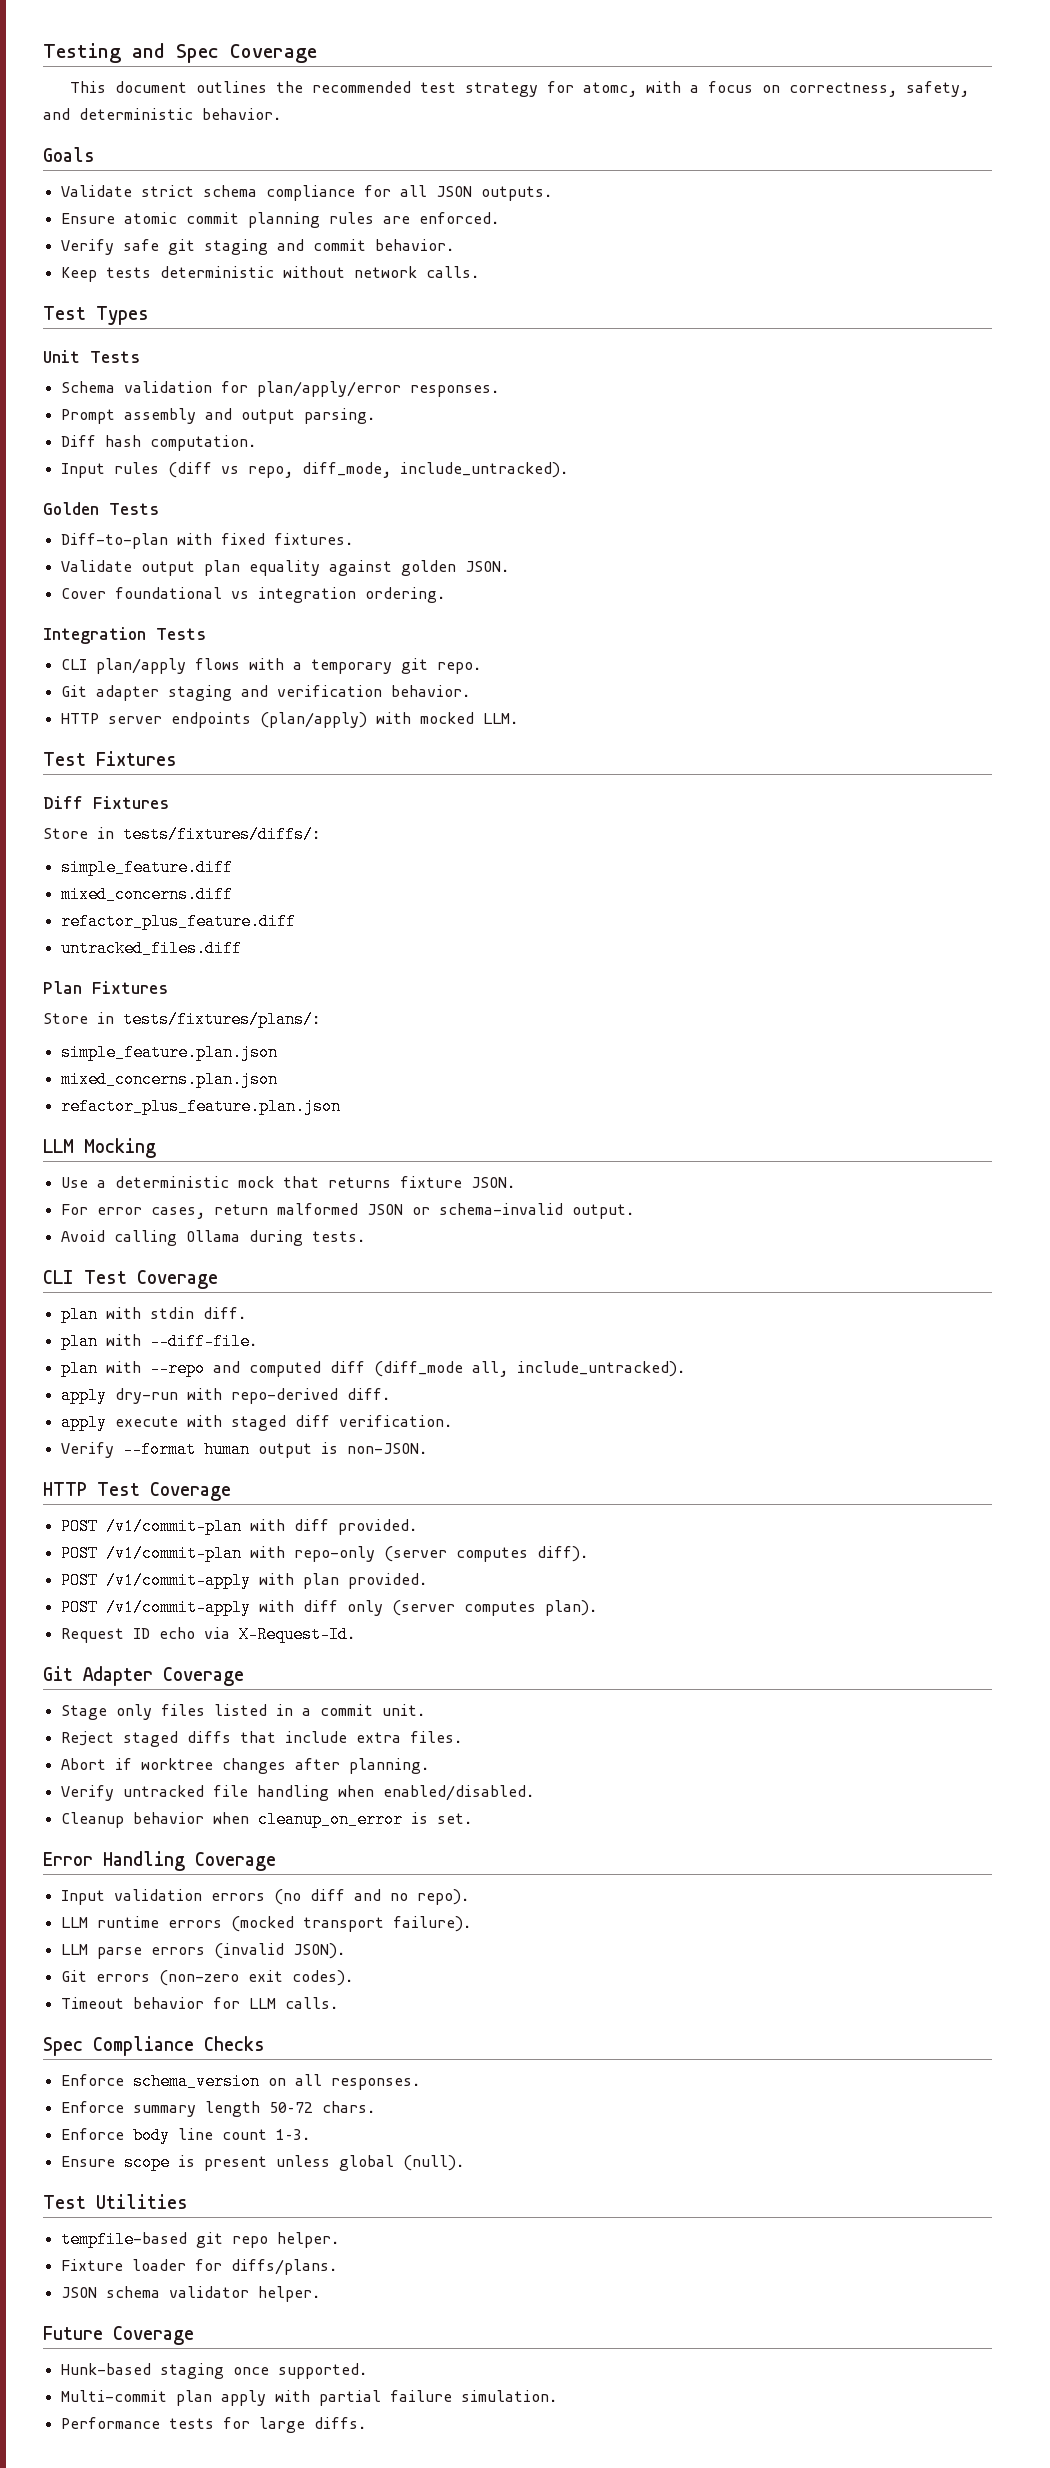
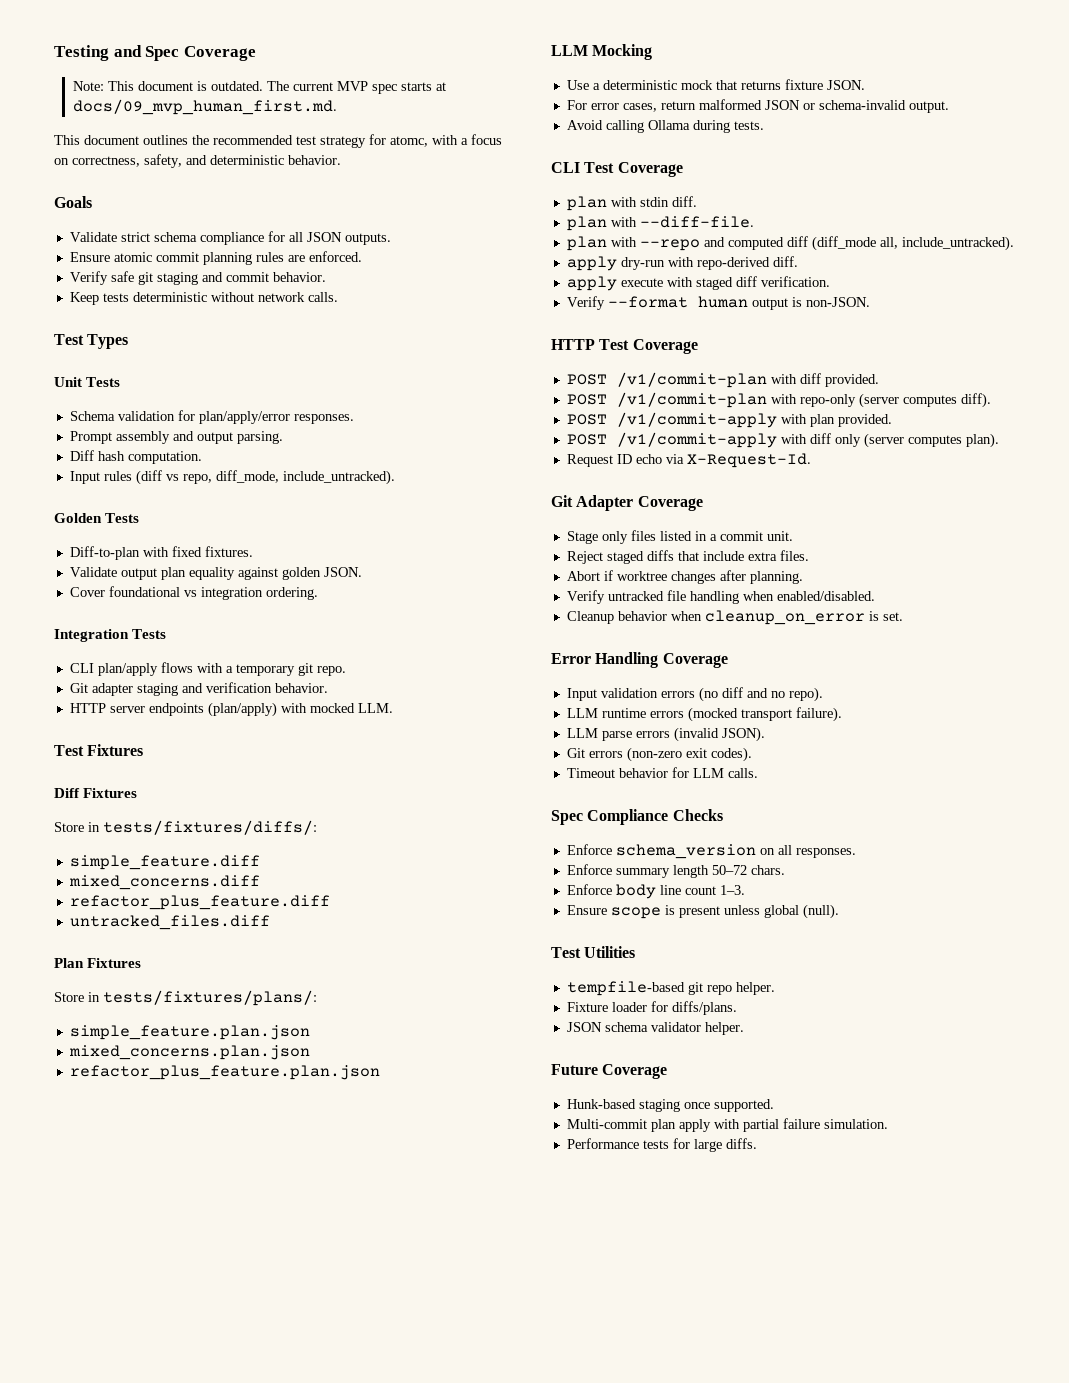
+ Note: This document is outdated. The current MVP spec starts at docs/09_mvp_human_first.md.

